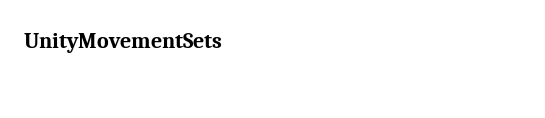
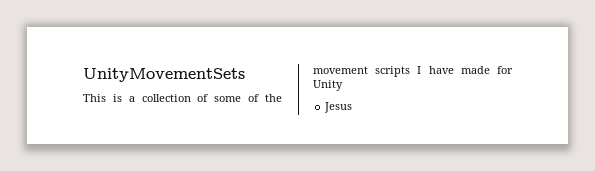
+ This is a collection of some of the movement scripts I have made for Unity
+ Jesus

